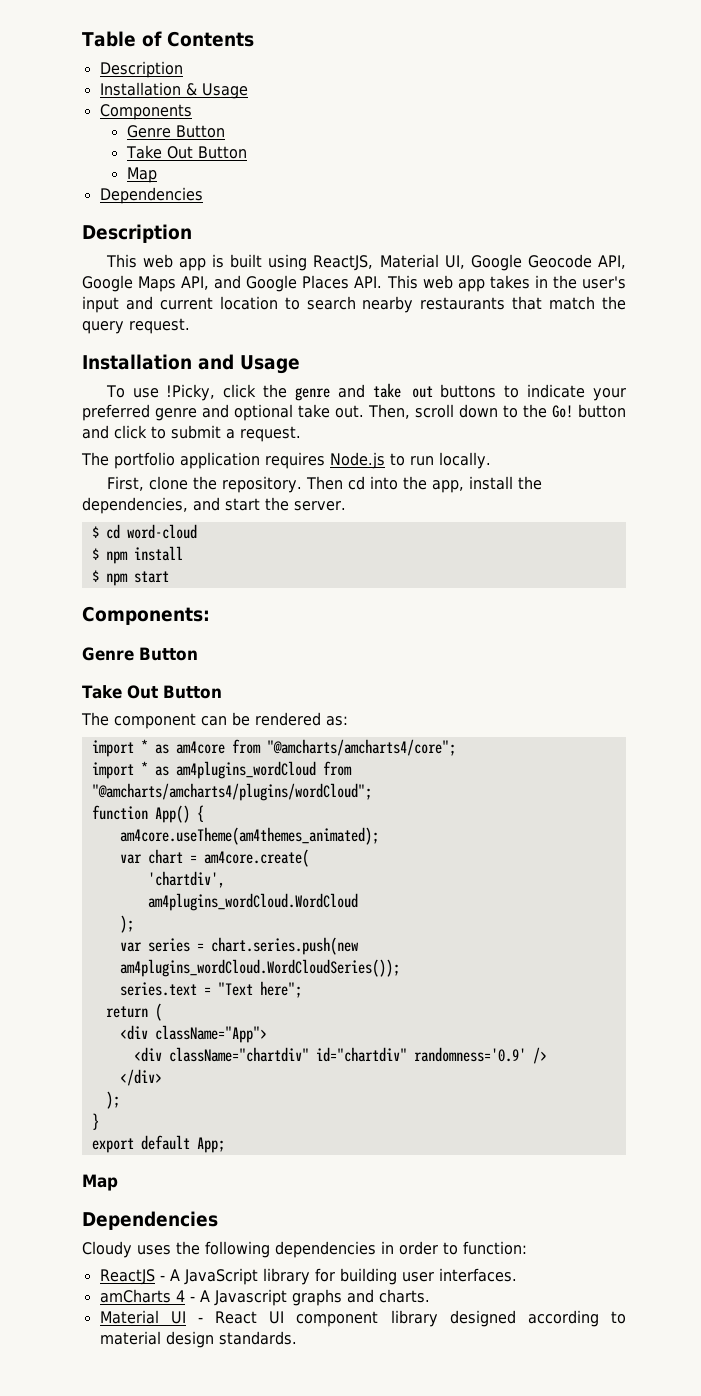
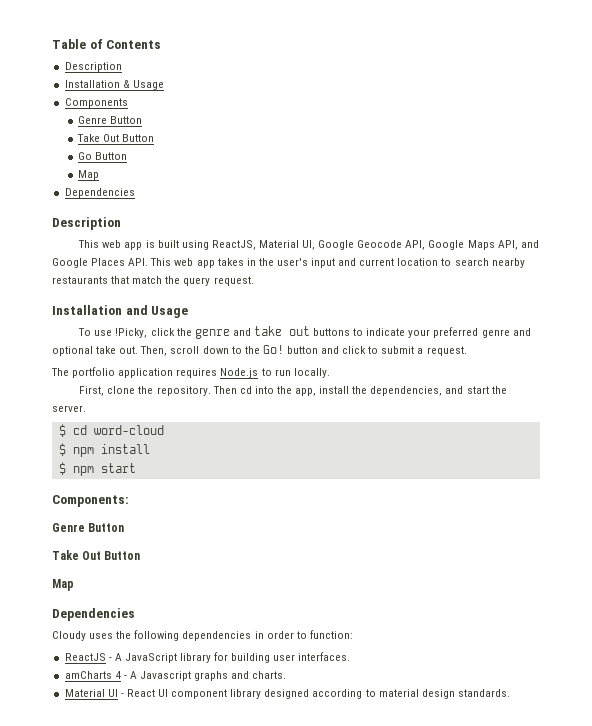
+ Go Button
- The component can be rendered as:
- import * as am4core from "@amcharts/amcharts4/core";
- import * as am4plugins_wordCloud from "@amcharts/amcharts4/plugins/wordCloud";
- function App() {
- am4core.useTheme(am4themes_animated);
- var chart = am4core.create(
- 'chartdiv',
- am4plugins_wordCloud.WordCloud
- );
- var series = chart.series.push(new am4plugins_wordCloud.WordCloudSeries());
- series.text = "Text here";
- return (
- <div className="App">
- <div className="chartdiv" id="chartdiv" randomness='0.9' />
- </div>
- );
- }
- export default App;

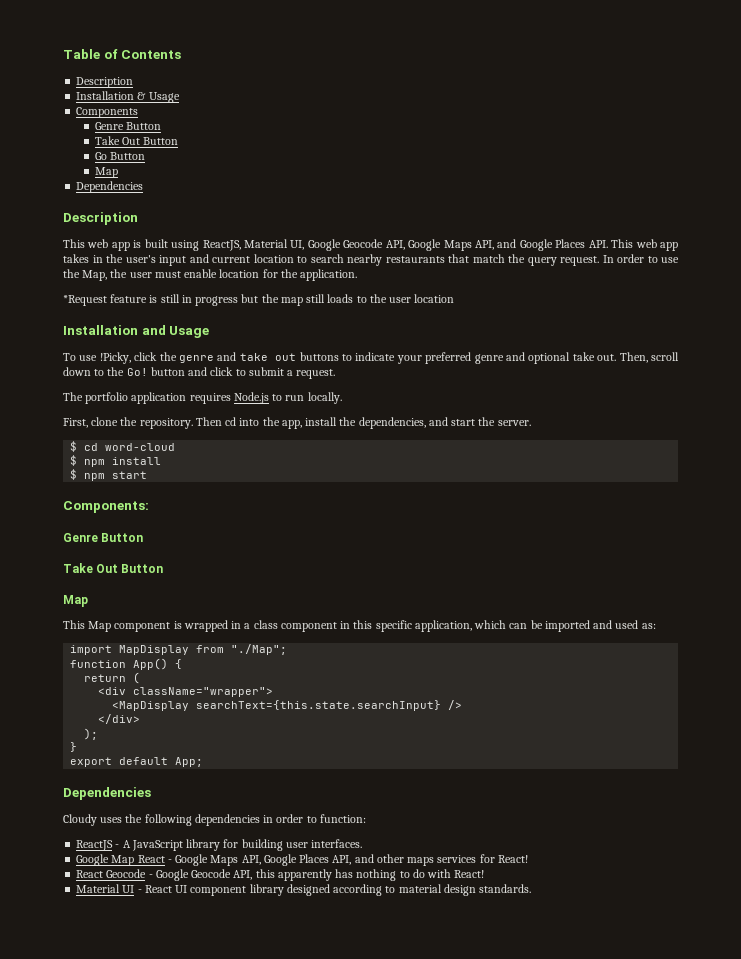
+ In order to use the Map, the user must enable location for the application.
+ *Request feature is still in progress but the map still loads to the user location
+ This Map component is wrapped in a class component in this specific application, which can be imported and used as:
+ import MapDisplay from "./Map";
+ function App() {
+ return (
+ <div className="wrapper">
+ <MapDisplay searchText={this.state.searchInput} />
+ </div>
+ );
+ }
+ export default App;
- amCharts 4 - A Javascript graphs and charts.
+ Google Map React - Google Maps API, Google Places API, and other maps services for React!
+ React Geocode - Google Geocode API, this apparently has nothing to do with React!

